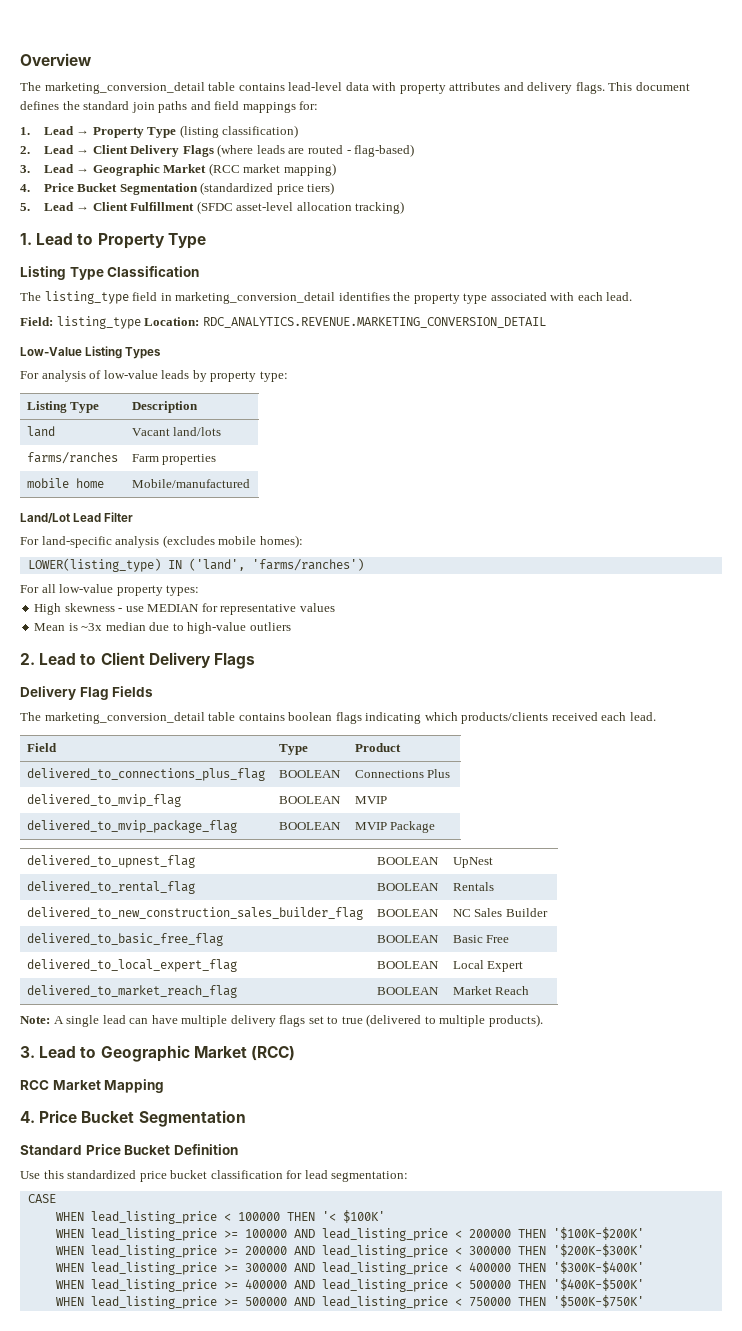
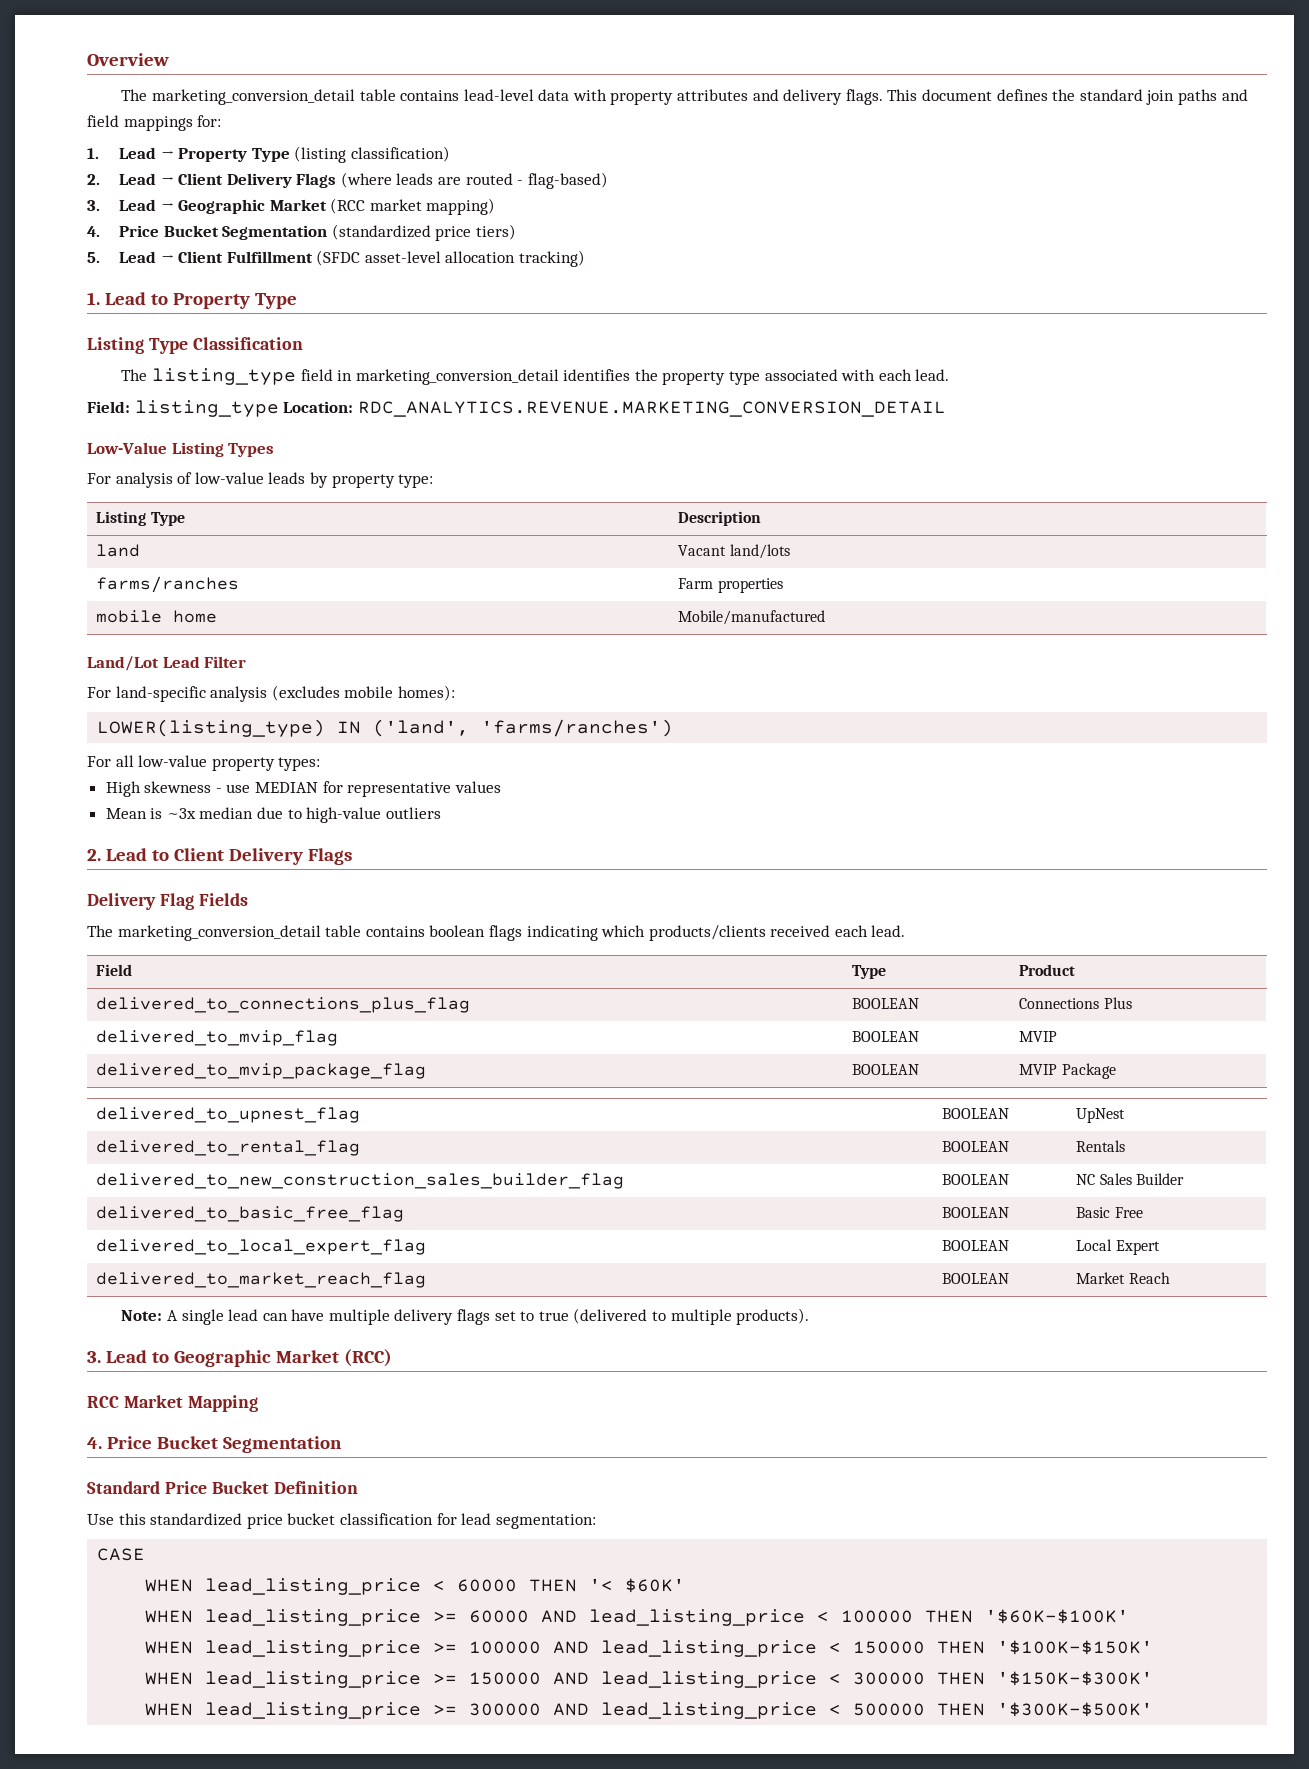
- WHEN lead_listing_price < 100000 THEN '< $100K'
+ WHEN lead_listing_price < 60000 THEN '< $60K'
+ WHEN lead_listing_price >= 60000 AND lead_listing_price < 100000 THEN '$60K-$100K'
- WHEN lead_listing_price >= 100000 AND lead_listing_price < 200000 THEN '$100K-$200K'
- WHEN lead_listing_price >= 200000 AND lead_listing_price < 300000 THEN '$200K-$300K'
+ WHEN lead_listing_price >= 100000 AND lead_listing_price < 150000 THEN '$100K-$150K'
+ WHEN lead_listing_price >= 150000 AND lead_listing_price < 300000 THEN '$150K-$300K'
- WHEN lead_listing_price >= 300000 AND lead_listing_price < 400000 THEN '$300K-$400K'
- WHEN lead_listing_price >= 400000 AND lead_listing_price < 500000 THEN '$400K-$500K'
- WHEN lead_listing_price >= 500000 AND lead_listing_price < 750000 THEN '$500K-$750K'
+ WHEN lead_listing_price >= 300000 AND lead_listing_price < 500000 THEN '$300K-$500K'

